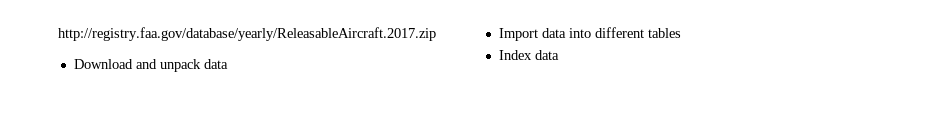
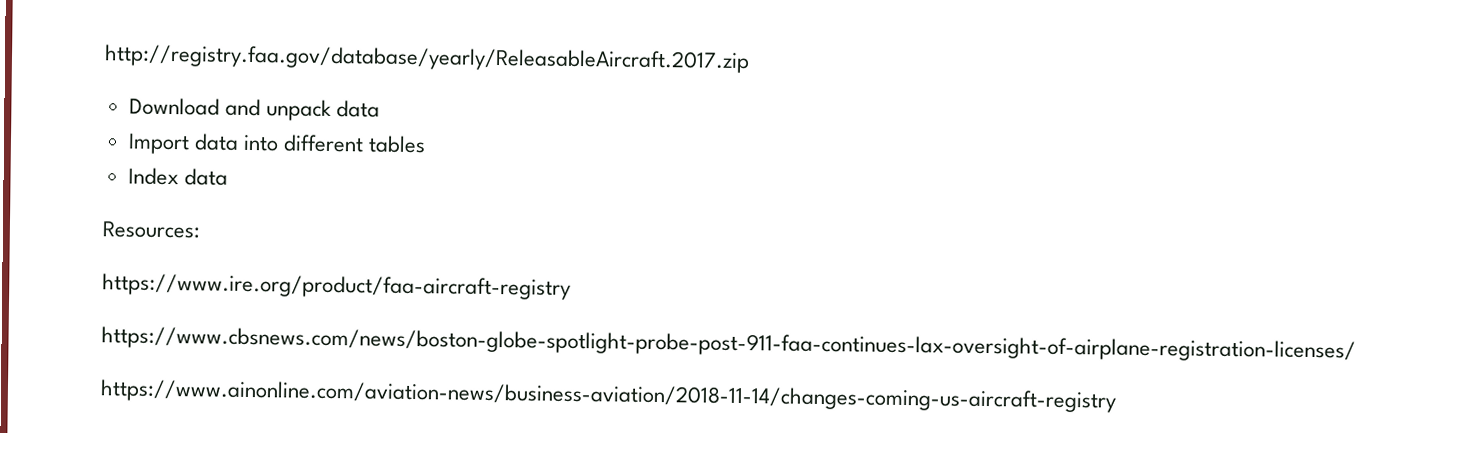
+ Resources:
+ https://www.ire.org/product/faa-aircraft-registry
+ https://www.cbsnews.com/news/boston-globe-spotlight-probe-post-911-faa-continues-lax-oversight-of-airplane-registration-licenses/
+ https://www.ainonline.com/aviation-news/business-aviation/2018-11-14/changes-coming-us-aircraft-registry

